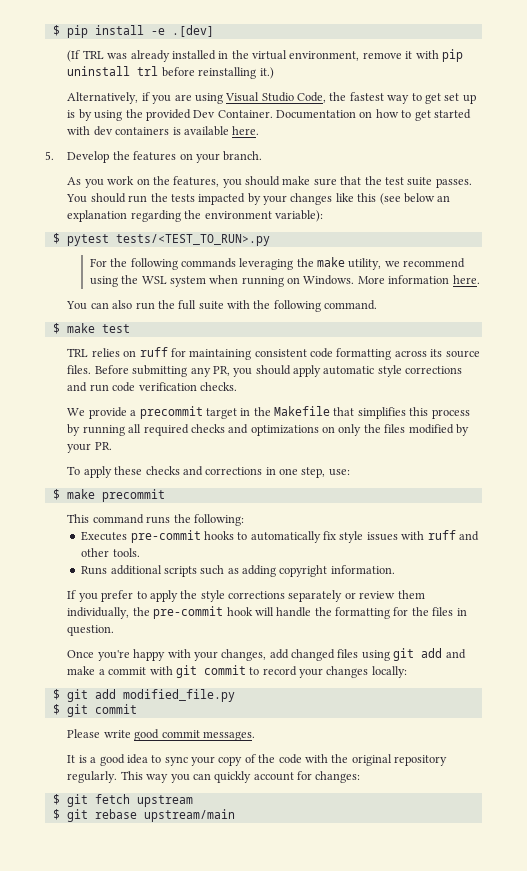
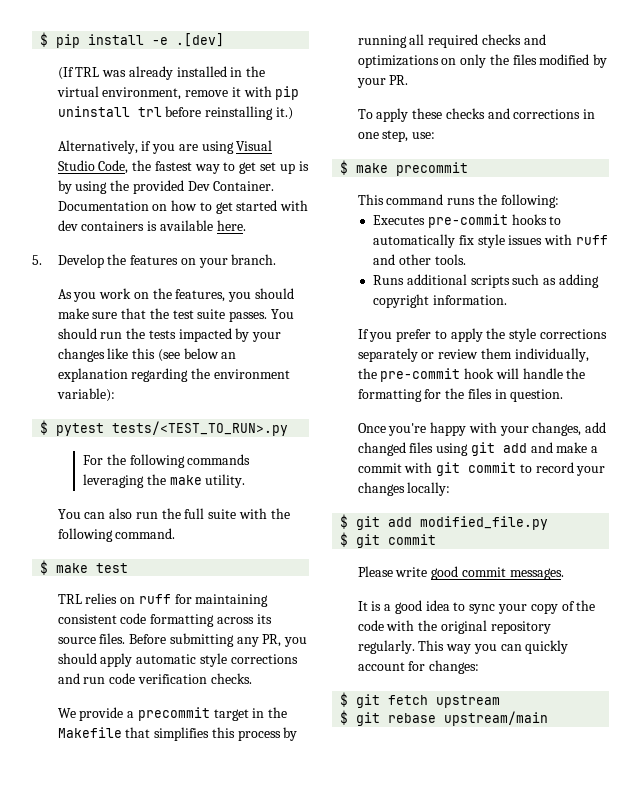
- For the following commands leveraging the make utility, we recommend using the WSL system when running on Windows. More information here.
+ For the following commands leveraging the make utility.

